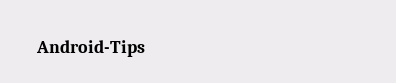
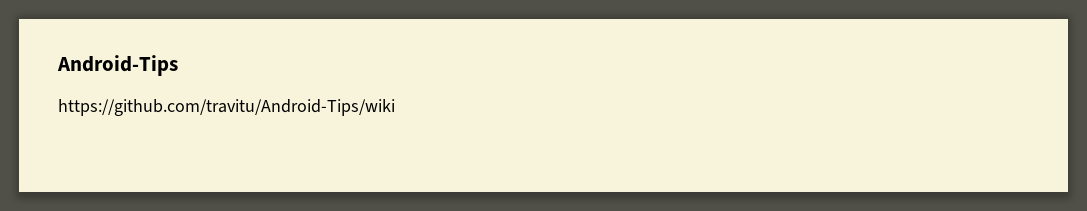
+ https://github.com/travitu/Android-Tips/wiki

